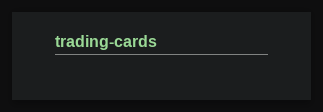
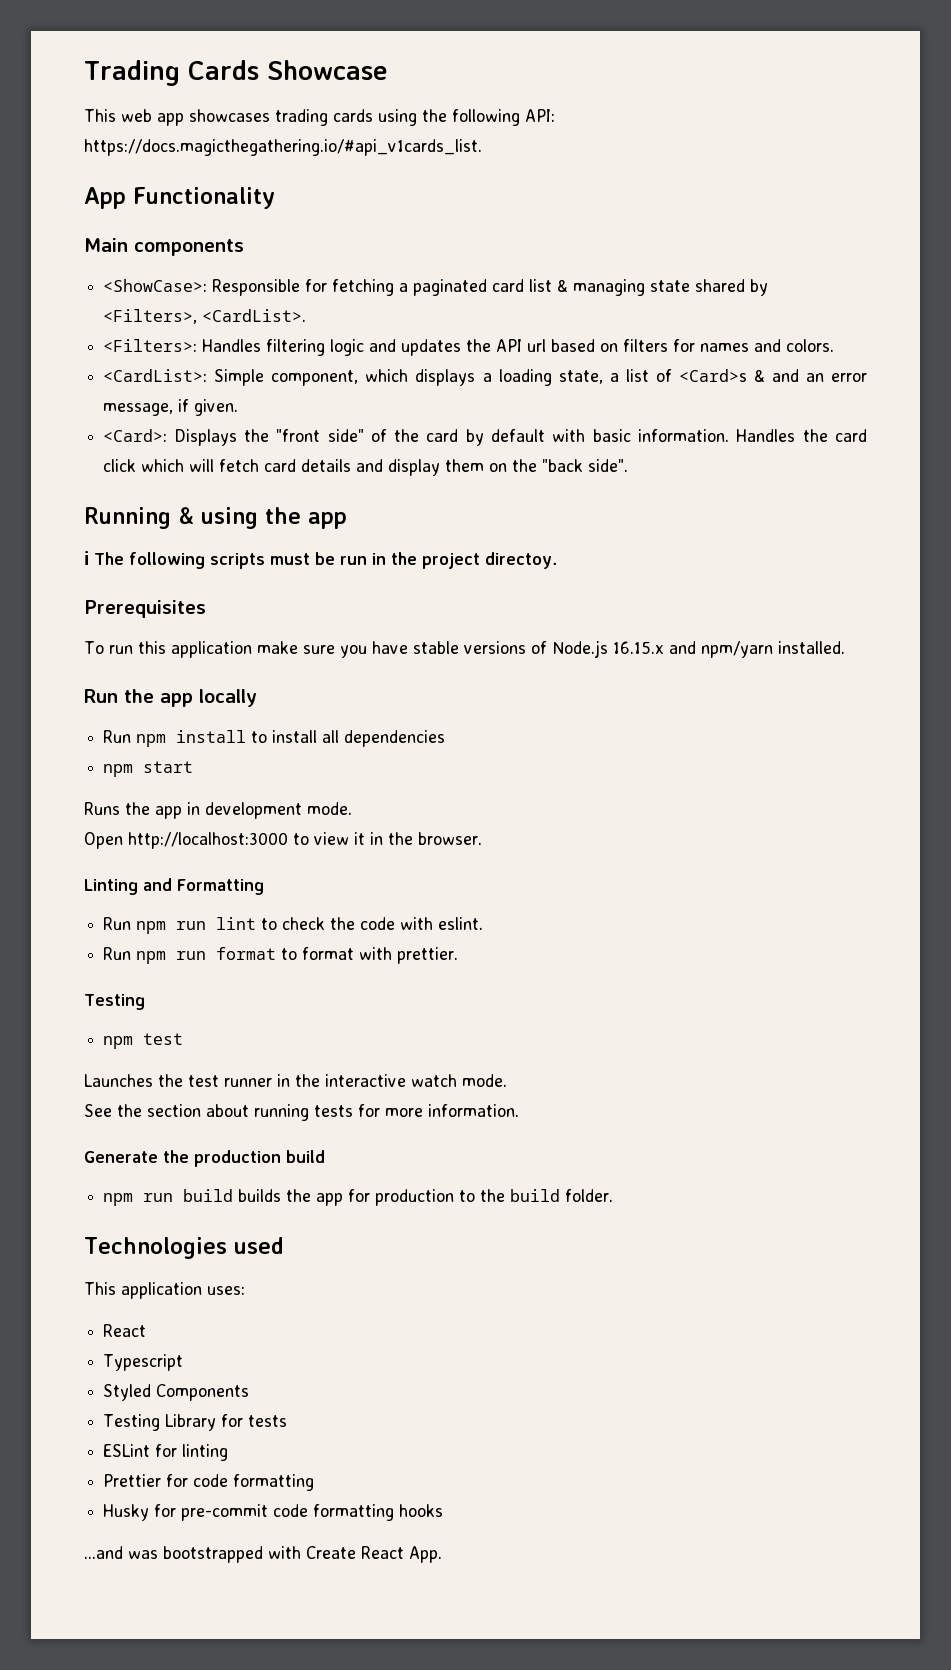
- trading-cards
+ Trading Cards Showcase
+ This web app showcases trading cards using the following API: https://docs.magicthegathering.io/#api_v1cards_list.
+ App Functionality
+ Main components
+ <ShowCase>: Responsible for fetching a paginated card list & managing state shared by <Filters>, <CardList>.
+ <Filters>: Handles filtering logic and updates the API url based on filters for names and colors.
+ <CardList>: Simple component, which displays a loading state, a list of <Card>s & and an error message, if given.
+ <Card>: Displays the "front side" of the card by default with basic information. Handles the card click which will fetch card details and display them on the "back side".
+ Running & using the app
+ ℹ The following scripts must be run in the project directoy.
+ Prerequisites
+ To run this application make sure you have stable versions of Node.js 16.15.x and npm/yarn installed.
+ Run the app locally
+ Run npm install to install all dependencies
+ npm start
+ Runs the app in development mode.
+ Open http://localhost:3000 to view it in the browser.
+ Linting and Formatting
+ Run npm run lint to check the code with eslint.
+ Run npm run format to format with prettier.
+ Testing
+ npm test
+ Launches the test runner in the interactive watch mode.
+ See the section about running tests for more information.
+ Generate the production build
+ npm run build builds the app for production to the build folder.
+ Technologies used
+ This application uses:
+ React
+ Typescript
+ Styled Components
+ Testing Library for tests
+ ESLint for linting
+ Prettier for code formatting
+ Husky for pre-commit code formatting hooks
+ ...and was bootstrapped with Create React App.

